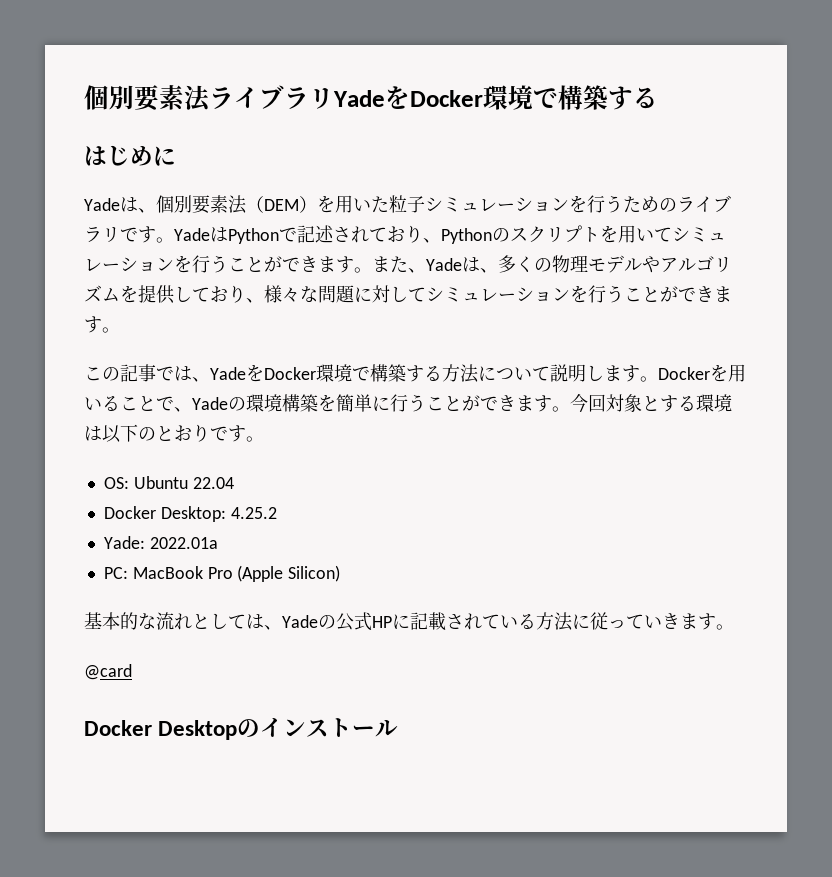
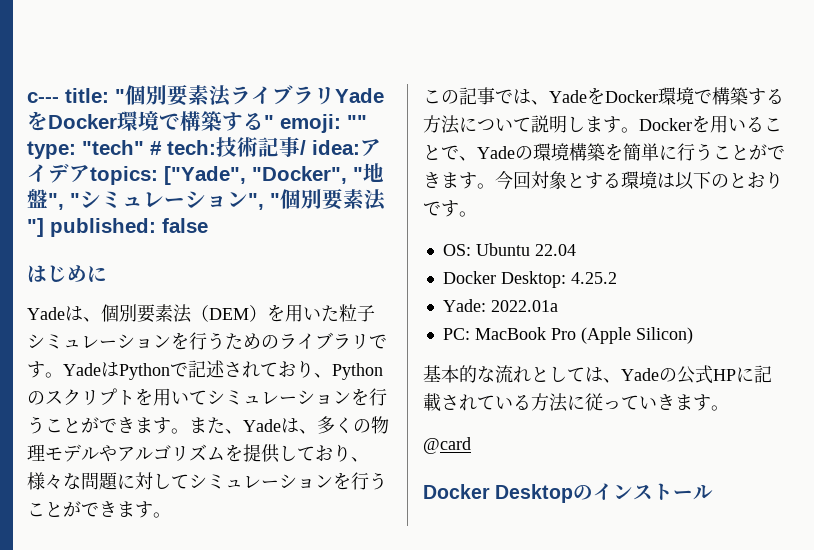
- 個別要素法ライブラリYadeをDocker環境で構築する
+ c--- title: "個別要素法ライブラリYadeをDocker環境で構築する" emoji: "" type: "tech" # tech:技術記事/ idea:アイデアtopics: ["Yade", "Docker", "地盤", "シミュレーション", "個別要素法"] published: false

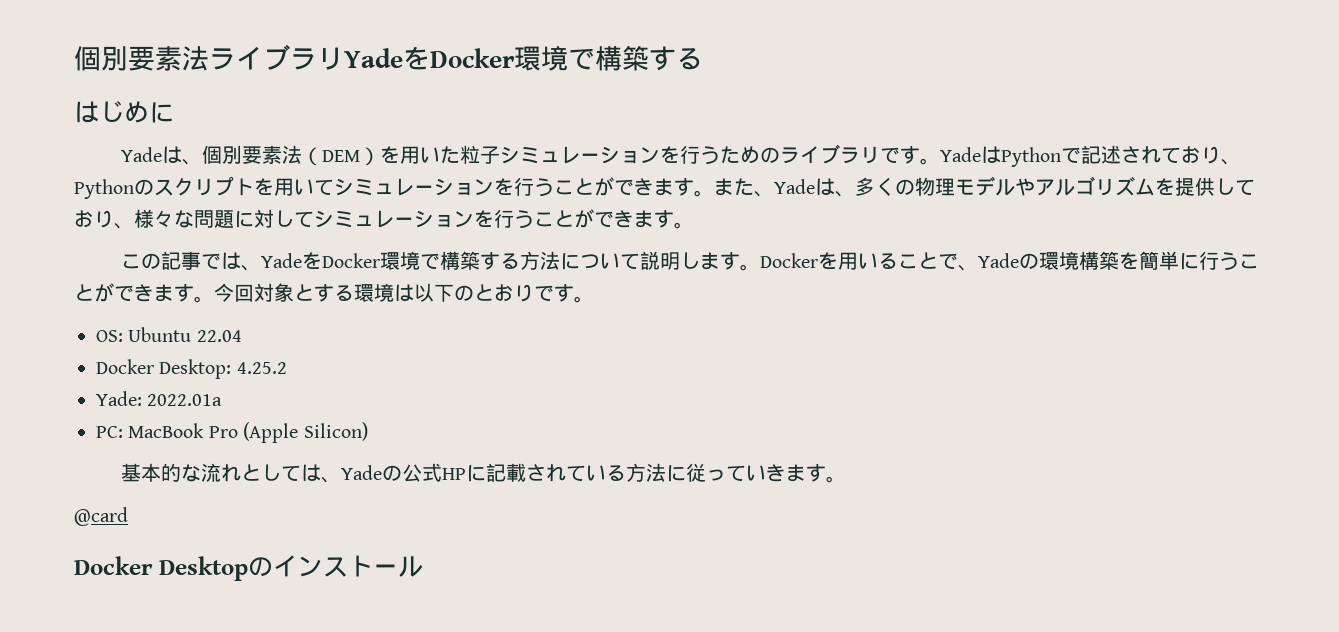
- c--- title: "個別要素法ライブラリYadeをDocker環境で構築する" emoji: "" type: "tech" # tech:技術記事/ idea:アイデアtopics: ["Yade", "Docker", "地盤", "シミュレーション", "個別要素法"] published: false
+ 個別要素法ライブラリYadeをDocker環境で構築する

